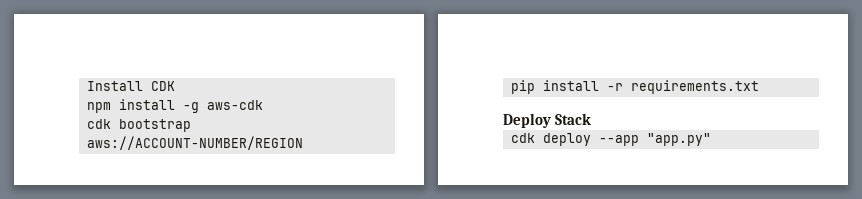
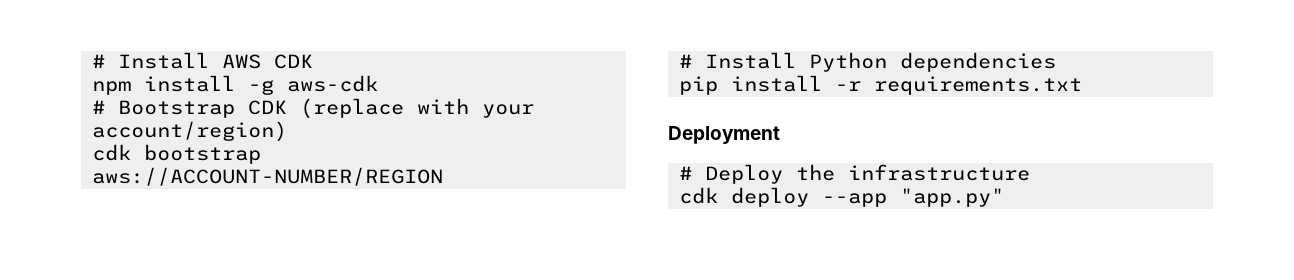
- Install CDK
+ # Install AWS CDK
+ # Bootstrap CDK (replace with your account/region)
+ # Install Python dependencies
- Deploy Stack
+ Deployment
+ # Deploy the infrastructure

